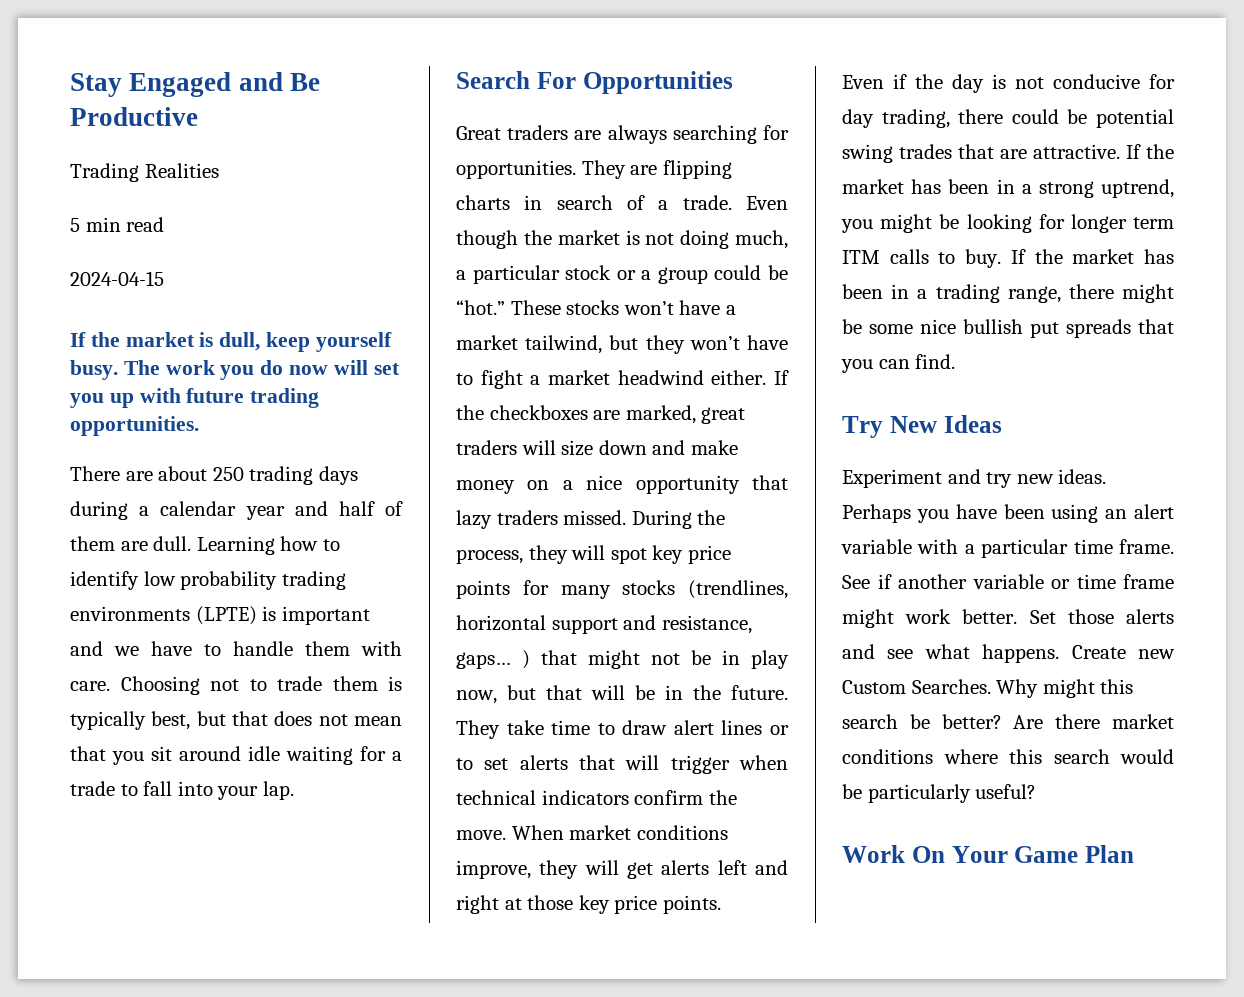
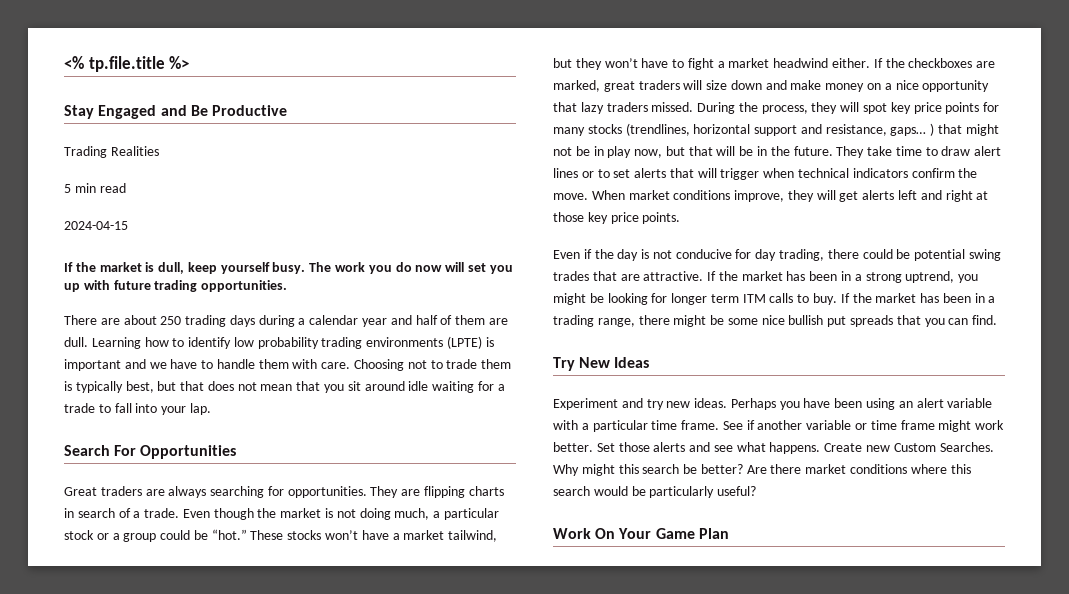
+ <% tp.file.title %>

